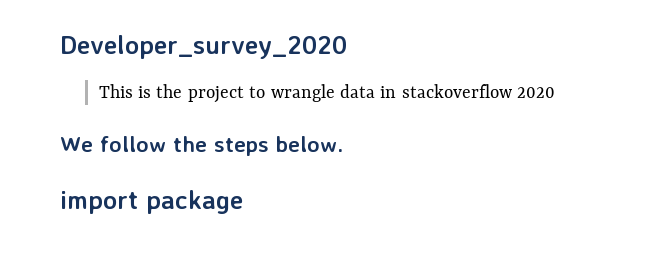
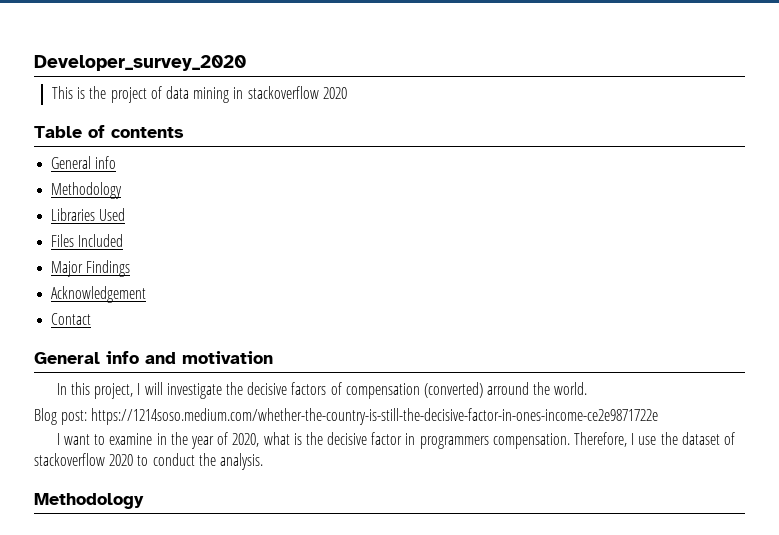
- This is the project to wrangle data in stackoverflow 2020
+ This is the project of data mining in stackoverflow 2020
- We follow the steps below.
- import package
+ Table of contents
+ General info
+ Methodology
+ Libraries Used
+ Files Included
+ Major Findings
+ Acknowledgement
+ Contact
+ General info and motivation
+ In this project, I will investigate the decisive factors of compensation (converted) arround the world.
+ Blog post: https://1214soso.medium.com/whether-the-country-is-still-the-decisive-factor-in-ones-income-ce2e9871722e
+ I want to examine in the year of 2020, what is the decisive factor in programmers compensation. Therefore, I use the dataset of stackoverflow 2020 to conduct the analysis.
+ Methodology

